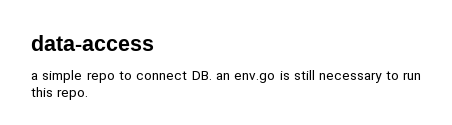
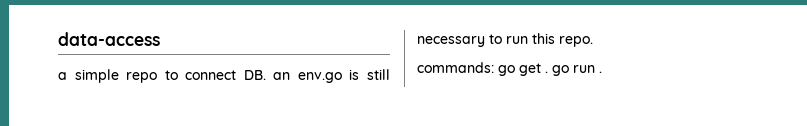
+ commands: go get . go run .

